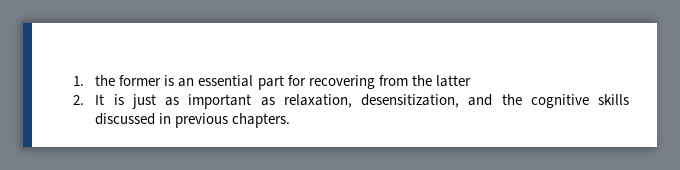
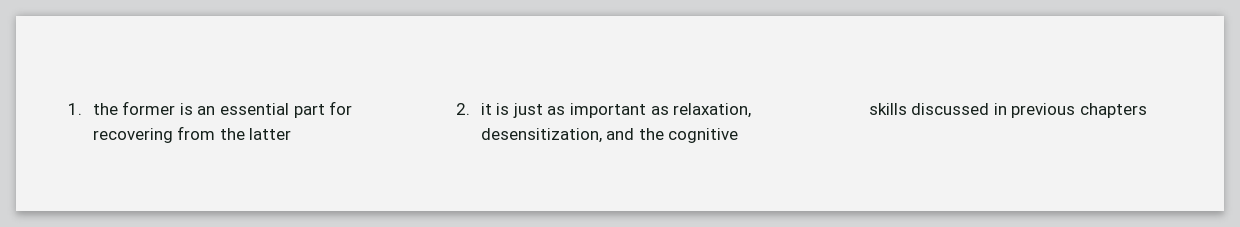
- 2. It is just as important as relaxation, desensitization, and the cognitive skills discussed in previous chapters.
+ 2. it is just as important as relaxation, desensitization, and the cognitive skills discussed in previous chapters

